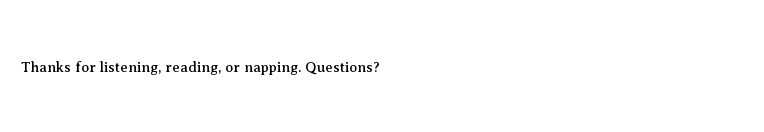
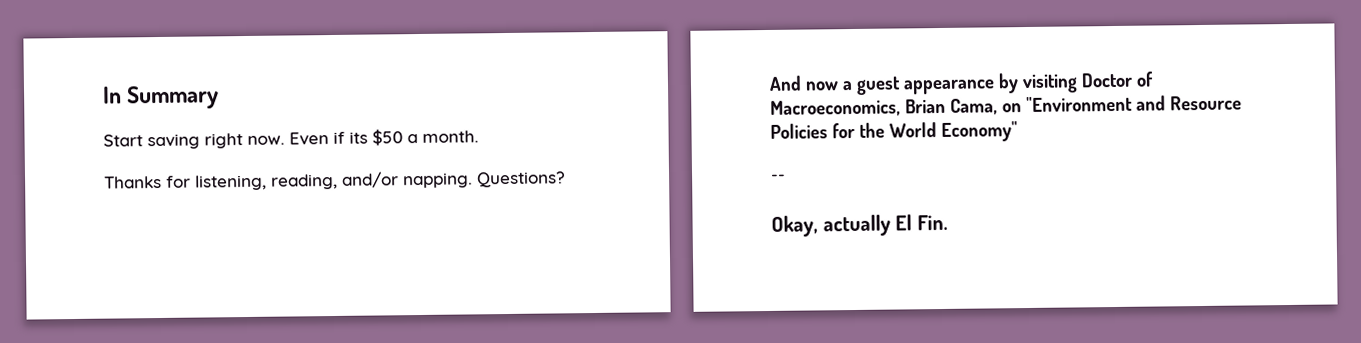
+ In Summary
+ Start saving right now. Even if its $50 a month.
- Thanks for listening, reading, or napping.
+ Thanks for listening, reading, and/or napping.
+ And now a guest appearance by visiting Doctor of Macroeconomics, Brian Cama, on "Environment and Resource Policies for the World Economy"
+ --
+ Okay, actually El Fin.

